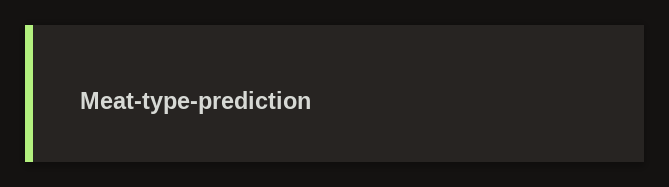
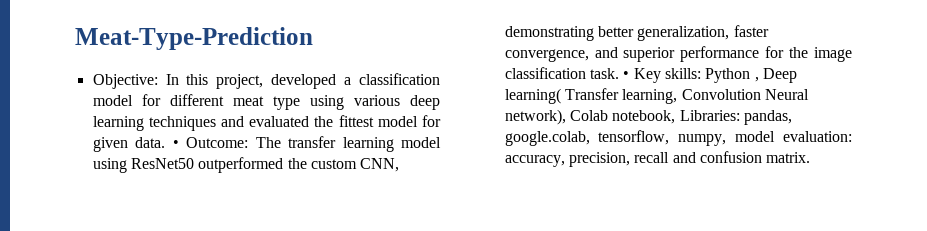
- Meat-type-prediction
+ Meat-Type-Prediction
+ Objective: In this project, developed a classification model for different meat type using various deep learning techniques and evaluated the fittest model for given data. • Outcome: The transfer learning model using ResNet50 outperformed the custom CNN, demonstrating better generalization, faster convergence, and superior performance for the image classification task. • Key skills: Python , Deep learning( Transfer learning, Convolution Neural network), Colab notebook, Libraries: pandas, google.colab, tensorflow, numpy, model evaluation: accuracy, precision, recall and confusion matrix.

